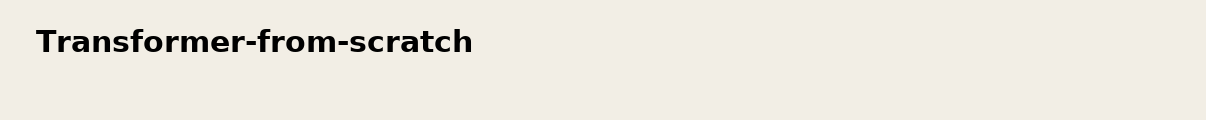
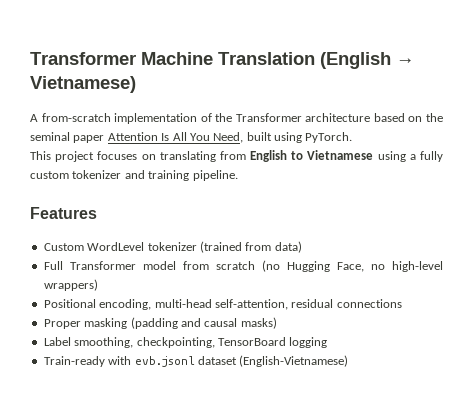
- Transformer-from-scratch
+ Transformer Machine Translation (English → Vietnamese)
+ A from-scratch implementation of the Transformer architecture based on the seminal paper Attention Is All You Need, built using PyTorch.
+ This project focuses on translating from English to Vietnamese using a fully custom tokenizer and training pipeline.
+ Features
+ Custom WordLevel tokenizer (trained from data)
+ Full Transformer model from scratch (no Hugging Face, no high-level wrappers)
+ Positional encoding, multi-head self-attention, residual connections
+ Proper masking (padding and causal masks)
+ Label smoothing, checkpointing, TensorBoard logging
+ Train-ready with evb.jsonl dataset (English-Vietnamese)

